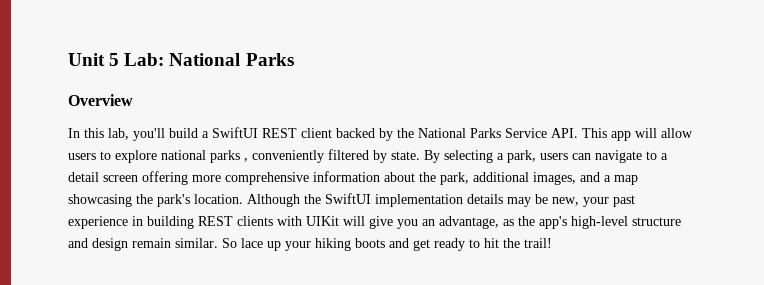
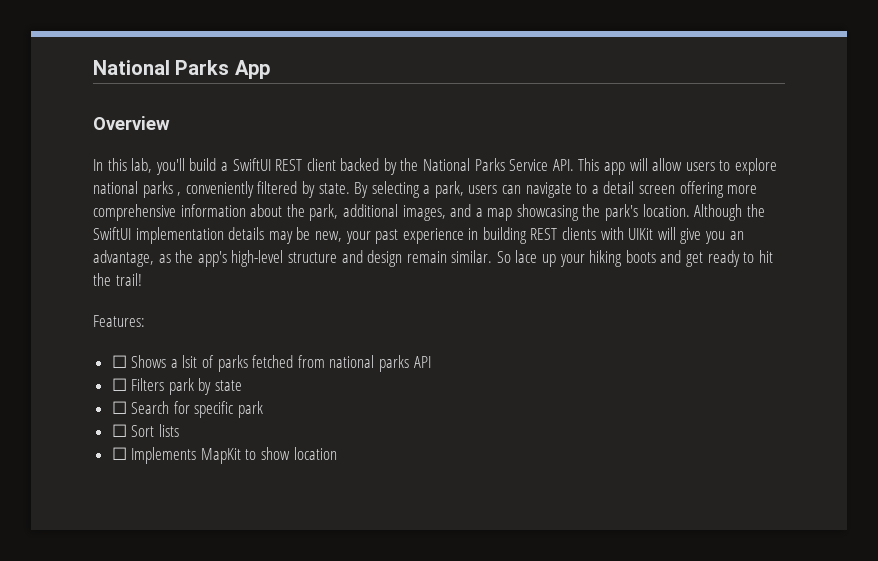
- Unit 5 Lab: National Parks
+ National Parks App
+ Features:
+ ☐ Shows a lsit of parks fetched from national parks API
+ ☐ Filters park by state
+ ☐ Search for specific park
+ ☐ Sort lists
+ ☐ Implements MapKit to show location

